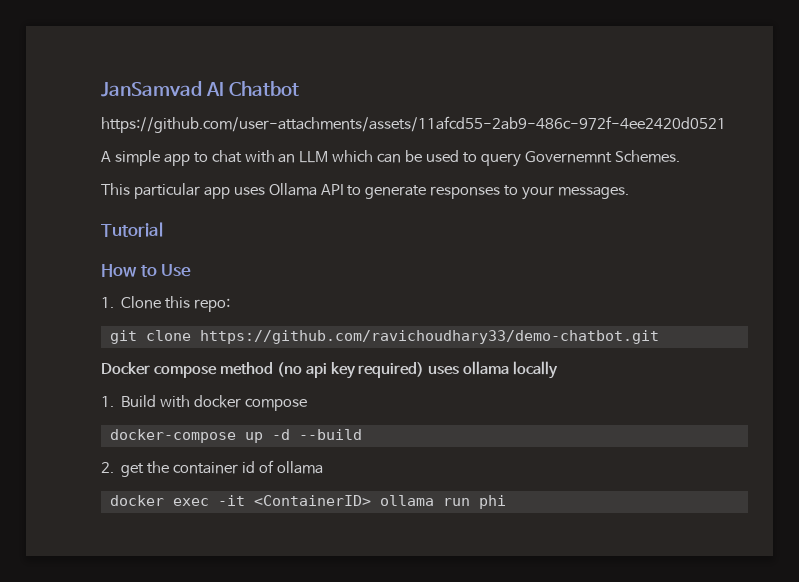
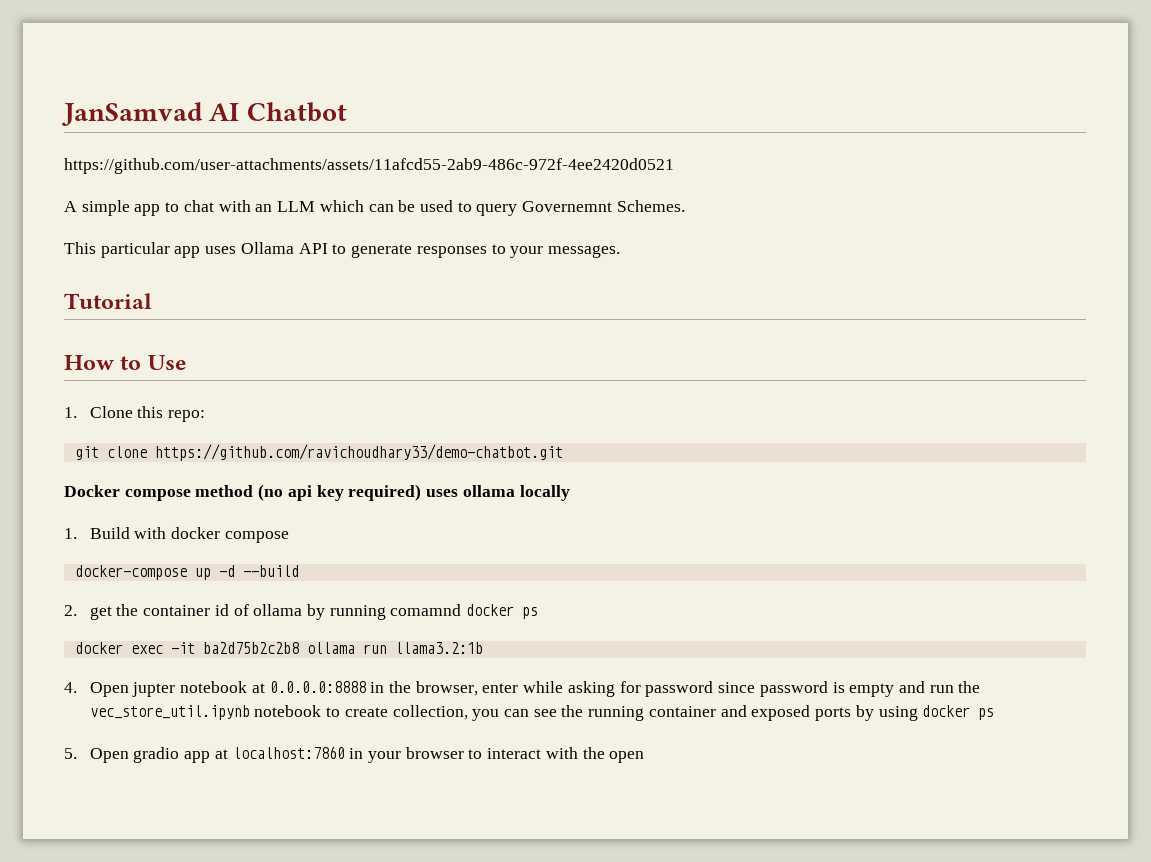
- 2. get the container id of ollama
+ 2. get the container id of ollama by running comamnd docker ps
- docker exec -it <ContainerID> ollama run phi
+ docker exec -it ba2d75b2c2b8 ollama run llama3.2:1b
+ 4. Open jupter notebook at 0.0.0.0:8888 in the browser, enter while asking for password since password is empty and run the vec_store_util.ipynb notebook to create collection, you can see the running container and exposed ports by using docker ps
+ 5. Open gradio app at localhost:7860 in your browser to interact with the open

